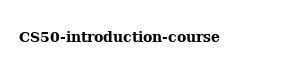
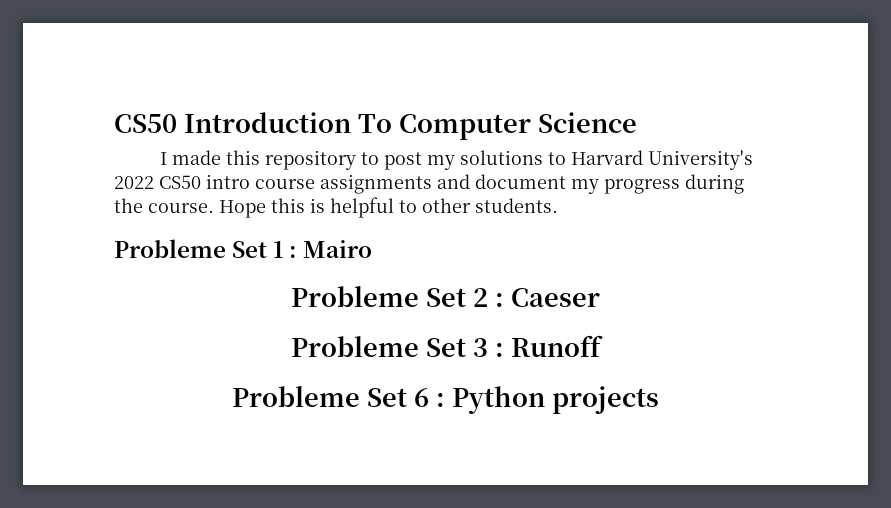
- CS50-introduction-course
+ CS50 Introduction To Computer Science
+ I made this repository to post my solutions to Harvard University's 2022 CS50 intro course assignments and document my progress during the course. Hope this is helpful to other students.
+ Probleme Set 1 : Mairo
+ Probleme Set 2 : Caeser
+ Probleme Set 3 : Runoff
+ Probleme Set 6 : Python projects

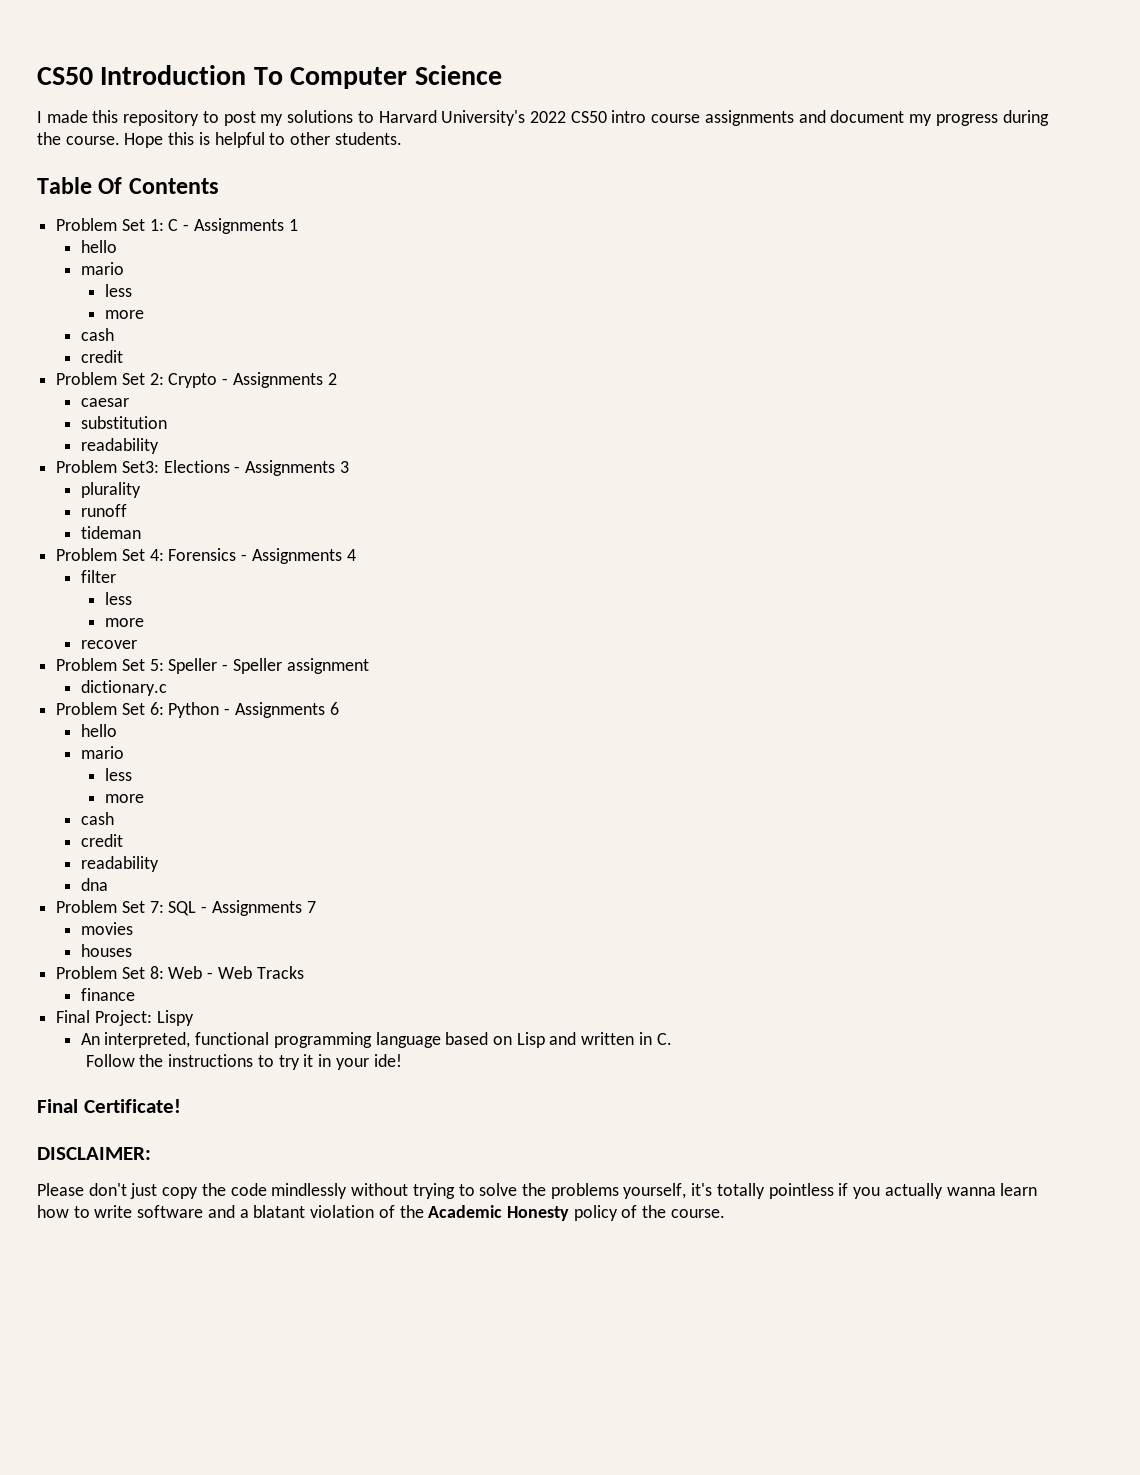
- Probleme Set 1 : Mairo
- Probleme Set 2 : Caeser
- Probleme Set 3 : Runoff
- Probleme Set 6 : Python projects
+ Table Of Contents
+ Problem Set 1: C - Assignments 1
+ hello
+ mario
+ less
+ more
+ cash
+ credit
+ Problem Set 2: Crypto - Assignments 2
+ caesar
+ substitution
+ readability
+ Problem Set3: Elections - Assignments 3
+ plurality
+ runoff
+ tideman
+ Problem Set 4: Forensics - Assignments 4
+ filter
+ less
+ more
+ recover
+ Problem Set 5: Speller - Speller assignment
+ dictionary.c
+ Problem Set 6: Python - Assignments 6
+ hello
+ mario
+ less
+ more
+ cash
+ credit
+ readability
+ dna
+ Problem Set 7: SQL - Assignments 7
+ movies
+ houses
+ Problem Set 8: Web - Web Tracks
+ finance
+ Final Project: Lispy
+ An interpreted, functional programming language based on Lisp and written in C.
+ Follow the instructions to try it in your ide!
+ Final Certificate!
+ DISCLAIMER:
+ Please don't just copy the code mindlessly without trying to solve the problems yourself, it's totally pointless if you actually wanna learn how to write software and a blatant violation of the Academic Honesty policy of the course.

